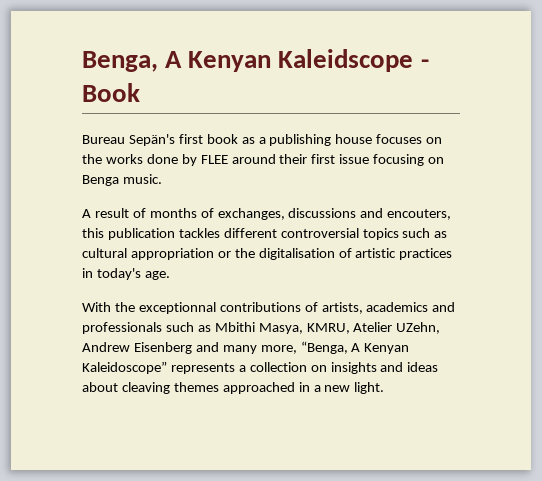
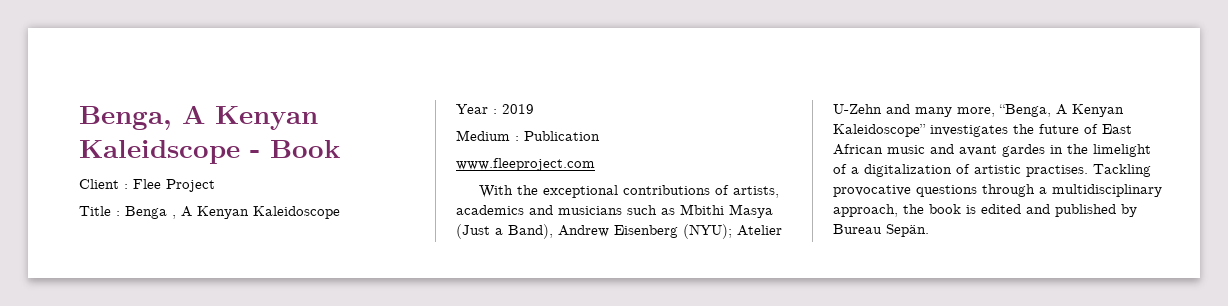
- Bureau Sepän's first book as a publishing house focuses on the works done by FLEE around their first issue focusing on Benga music.
- A result of months of exchanges, discussions and encouters, this publication tackles different controversial topics such as cultural appropriation or the digitalisation of artistic practices in today's age.
+ Client : Flee Project
+ Title : Benga , A Kenyan Kaleidoscope
+ Year : 2019
+ Medium : Publication
+ www.fleeproject.com
- With the exceptionnal contributions of artists, academics and professionals such as Mbithi Masya, KMRU, Atelier UZehn, Andrew Eisenberg and many more, “Benga, A Kenyan Kaleidoscope” represents a collection on insights and ideas about cleaving themes approached in a new light.
+ With the exceptional contributions of artists, academics and musicians such as Mbithi Masya (Just a Band), Andrew Eisenberg (NYU); Atelier U-Zehn and many more, “Benga, A Kenyan Kaleidoscope” investigates the future of East African music and avant gardes in the limelight of a digitalization of artistic practises. Tackling provocative questions through a multidisciplinary approach, the book is edited and published by Bureau Sepän.

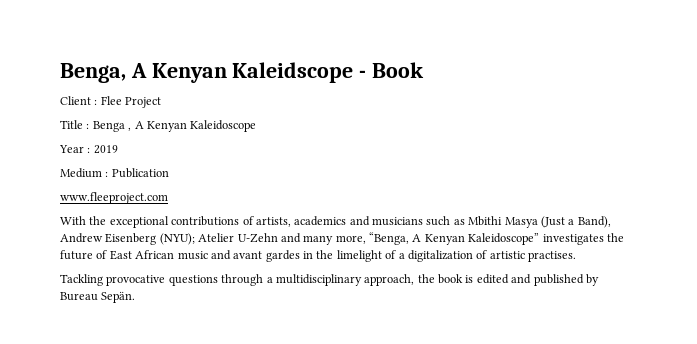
- Atelier U-Zehn and many more, “Benga, A Kenyan Kaleidoscope” investigates the future of East African music and avant gardes in the limelight of a digitalization of artistic practises. Tackling provocative questions through a multidisciplinary approach, the book is edited and published by Bureau Sepän.
+ Atelier U-Zehn and many more, “Benga, A Kenyan Kaleidoscope” investigates the future of East African music and avant gardes in the limelight of a digitalization of artistic practises.
+ Tackling provocative questions through a multidisciplinary approach, the book is edited and published by Bureau Sepän.

